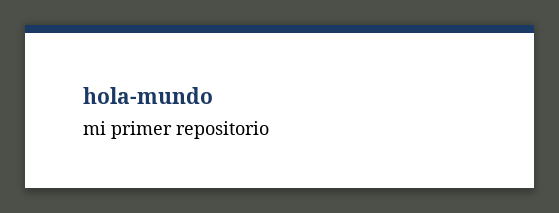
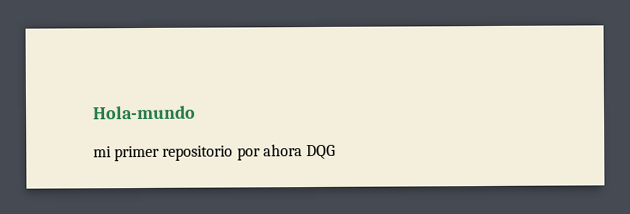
- hola-mundo
+ Hola-mundo
- mi primer repositorio
+ mi primer repositorio por ahora DQG

